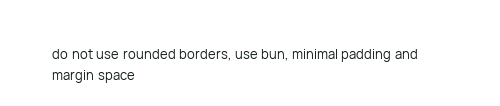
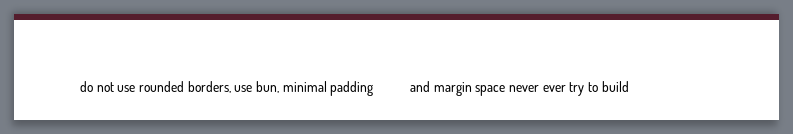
- do not use rounded borders, use bun, minimal padding and margin space
+ do not use rounded borders, use bun, minimal padding and margin space never ever try to build

